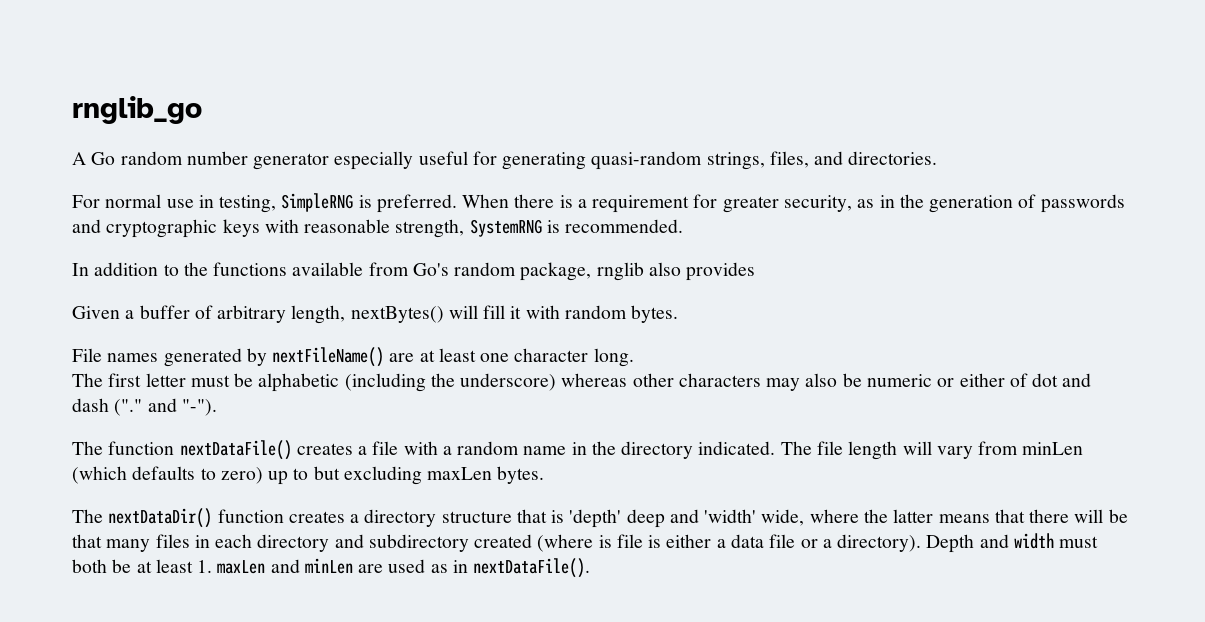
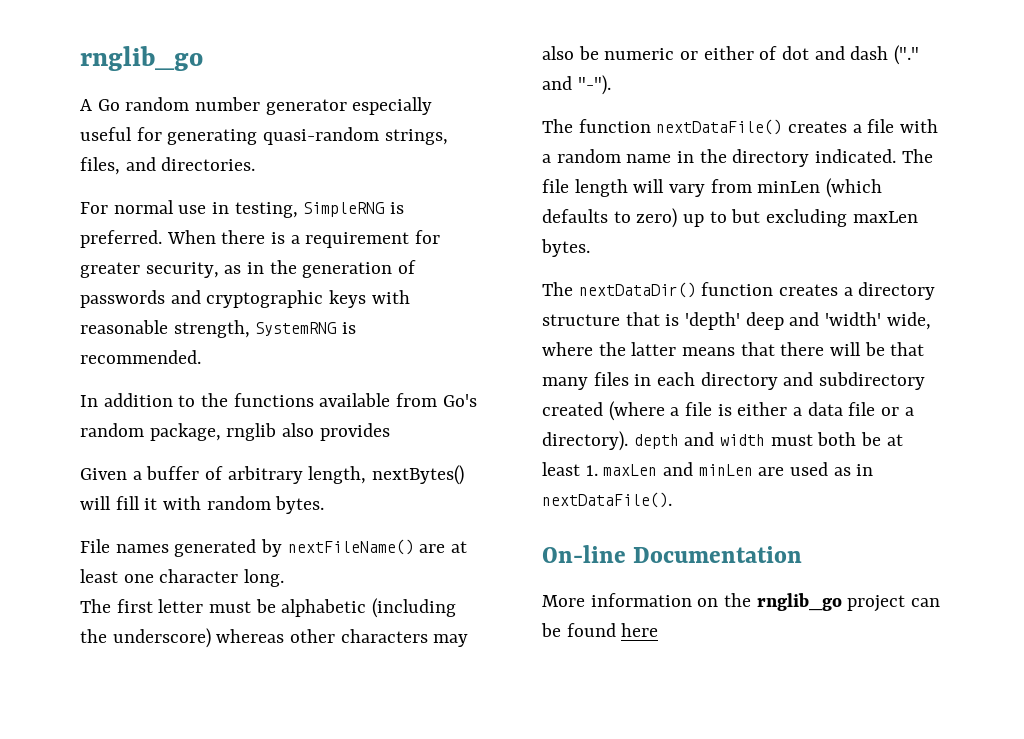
- The nextDataDir() function creates a directory structure that is 'depth' deep and 'width' wide, where the latter means that there will be that many files in each directory and subdirectory created (where is file is either a data file or a directory). Depth and width must both be at least 1. maxLen and minLen are used as in nextDataFile().
+ The nextDataDir() function creates a directory structure that is 'depth' deep and 'width' wide, where the latter means that there will be that many files in each directory and subdirectory created (where a file is either a data file or a directory). depth and width must both be at least 1. maxLen and minLen are used as in nextDataFile().
+ On-line Documentation
+ More information on the rnglib_go project can be found here

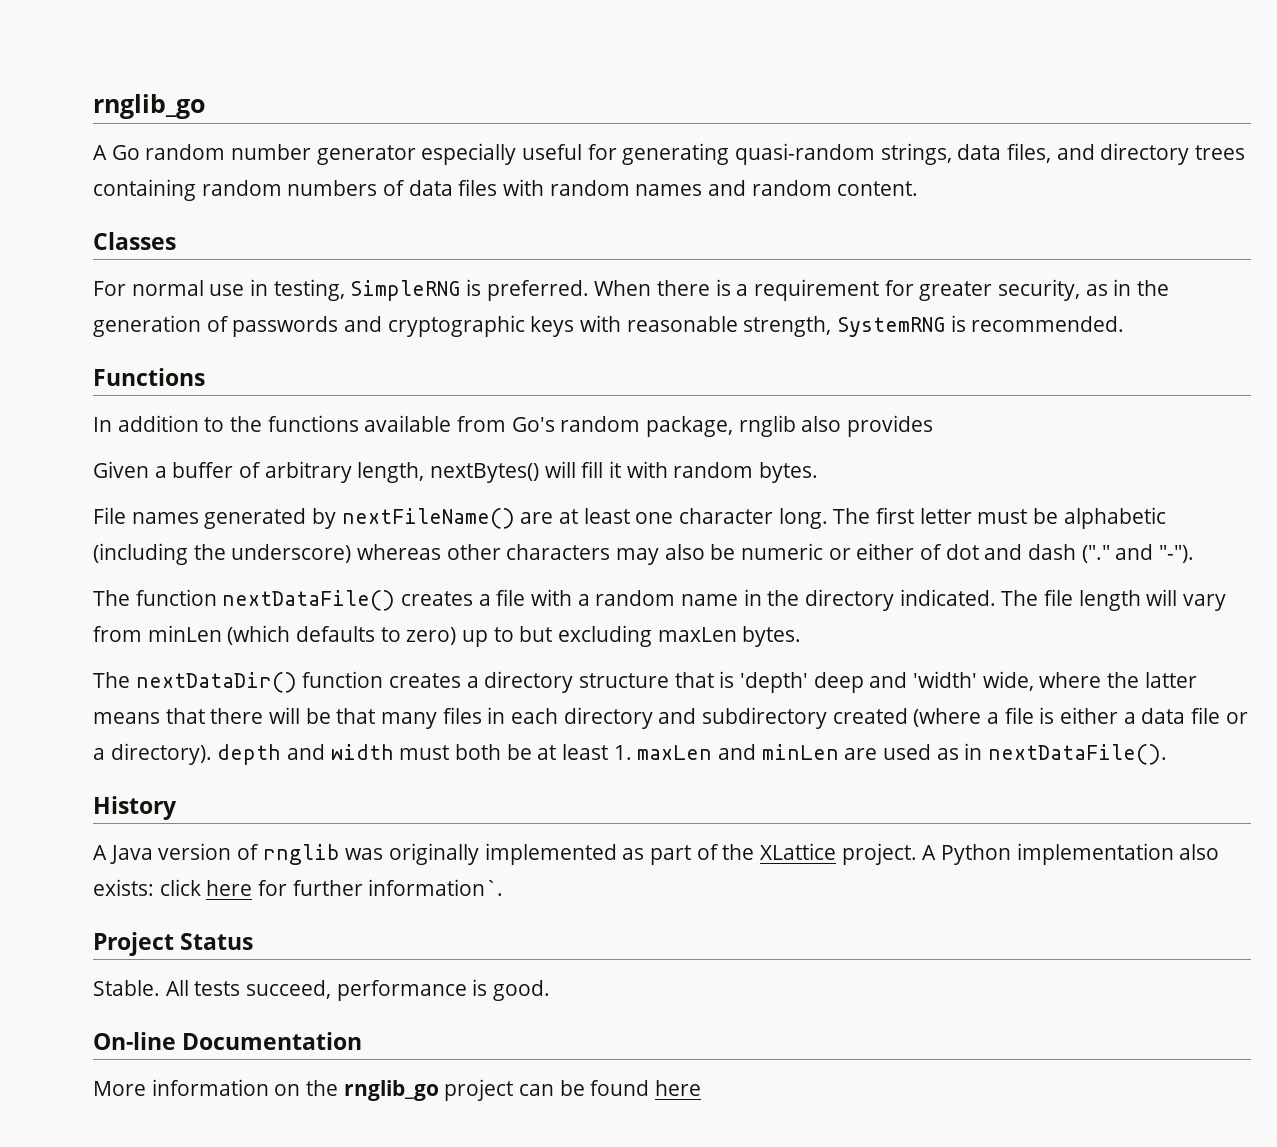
- A Go random number generator especially useful for generating quasi-random strings, files, and directories.
+ A Go random number generator especially useful for generating quasi-random strings, data files, and directory trees containing random numbers of data files with random names and random content.
+ Classes
+ Functions
- File names generated by nextFileName() are at least one character long.
- The first letter must be alphabetic (including the underscore) whereas other characters may also be numeric or either of dot and dash ("." and "-").
+ File names generated by nextFileName() are at least one character long. The first letter must be alphabetic (including the underscore) whereas other characters may also be numeric or either of dot and dash ("." and "-").
+ History
+ A Java version of rnglib was originally implemented as part of the XLattice project. A Python implementation also exists: click here for further information`.
+ Project Status
+ Stable. All tests succeed, performance is good.

